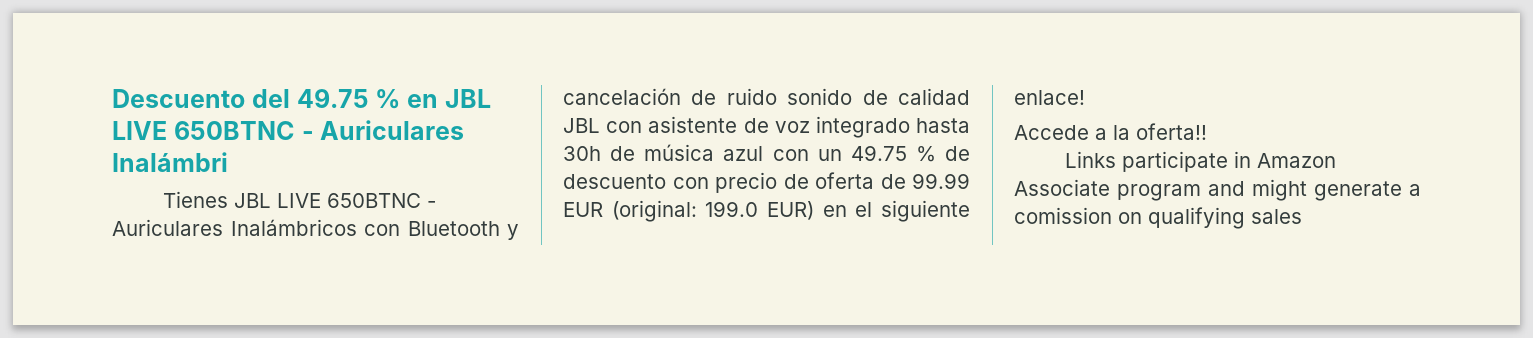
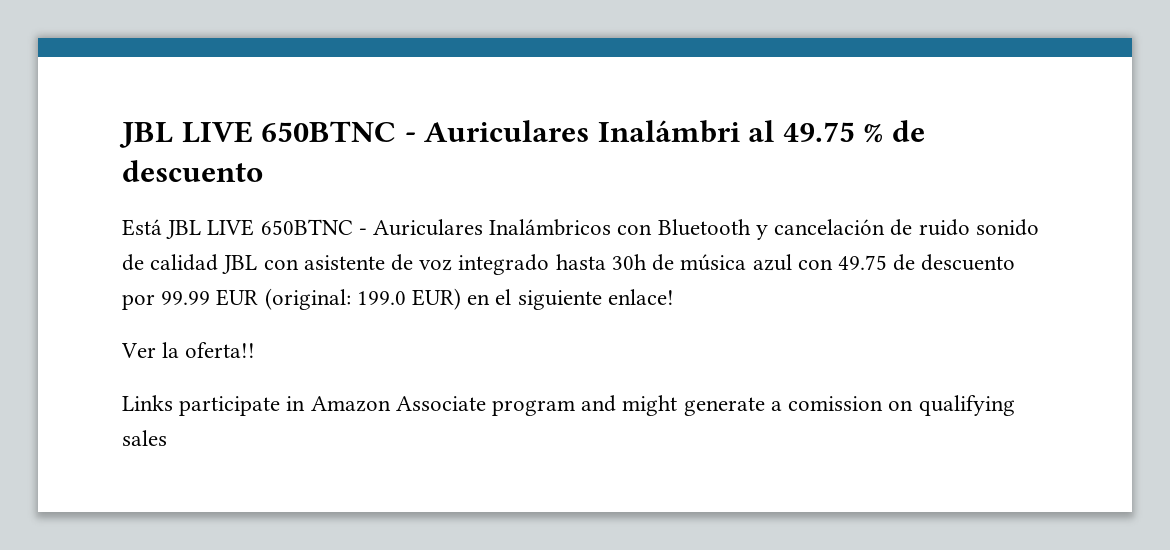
- Descuento del 49.75 % en JBL LIVE 650BTNC - Auriculares Inalámbri
- Tienes JBL LIVE 650BTNC - Auriculares Inalámbricos con Bluetooth y cancelación de ruido sonido de calidad JBL con asistente de voz integrado hasta 30h de música azul con un 49.75 % de descuento con precio de oferta de 99.99 EUR (original: 199.0 EUR) en el siguiente enlace!
+ JBL LIVE 650BTNC - Auriculares Inalámbri al 49.75 % de descuento
+ Está JBL LIVE 650BTNC - Auriculares Inalámbricos con Bluetooth y cancelación de ruido sonido de calidad JBL con asistente de voz integrado hasta 30h de música azul con 49.75 de descuento por 99.99 EUR (original: 199.0 EUR) en el siguiente enlace!
- Accede a la oferta!!
+ Ver la oferta!!

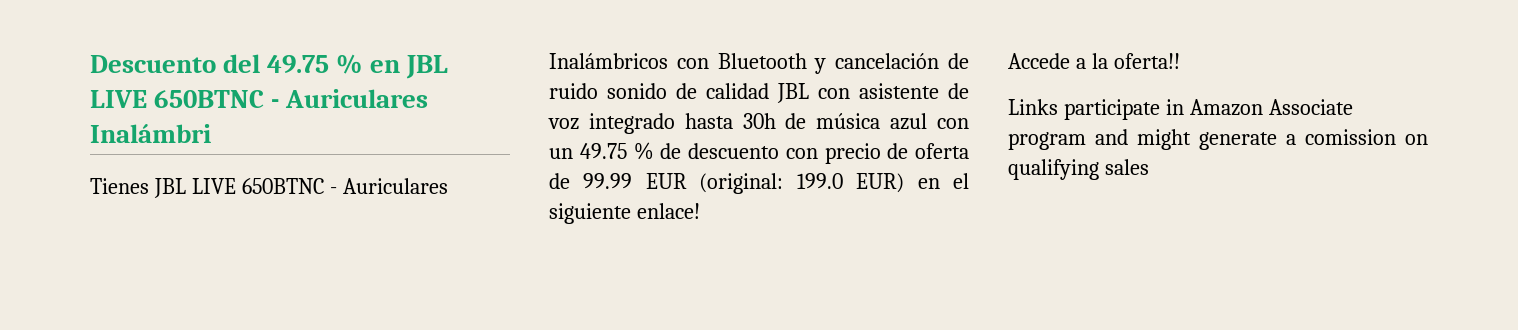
- JBL LIVE 650BTNC - Auriculares Inalámbri al 49.75 % de descuento
- Está JBL LIVE 650BTNC - Auriculares Inalámbricos con Bluetooth y cancelación de ruido sonido de calidad JBL con asistente de voz integrado hasta 30h de música azul con 49.75 de descuento por 99.99 EUR (original: 199.0 EUR) en el siguiente enlace!
+ Descuento del 49.75 % en JBL LIVE 650BTNC - Auriculares Inalámbri
+ Tienes JBL LIVE 650BTNC - Auriculares Inalámbricos con Bluetooth y cancelación de ruido sonido de calidad JBL con asistente de voz integrado hasta 30h de música azul con un 49.75 % de descuento con precio de oferta de 99.99 EUR (original: 199.0 EUR) en el siguiente enlace!
- Ver la oferta!!
+ Accede a la oferta!!

